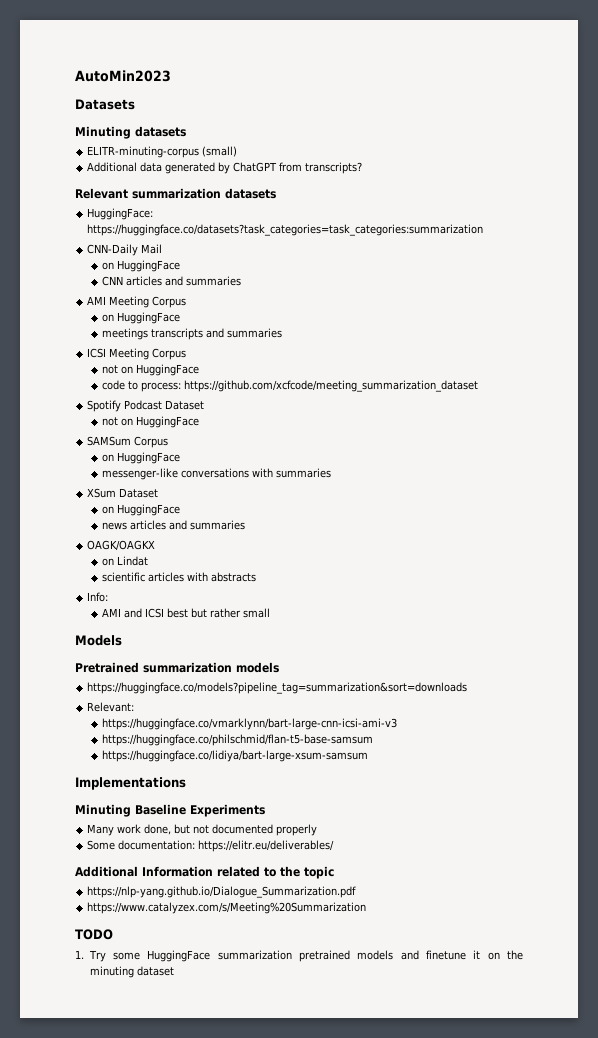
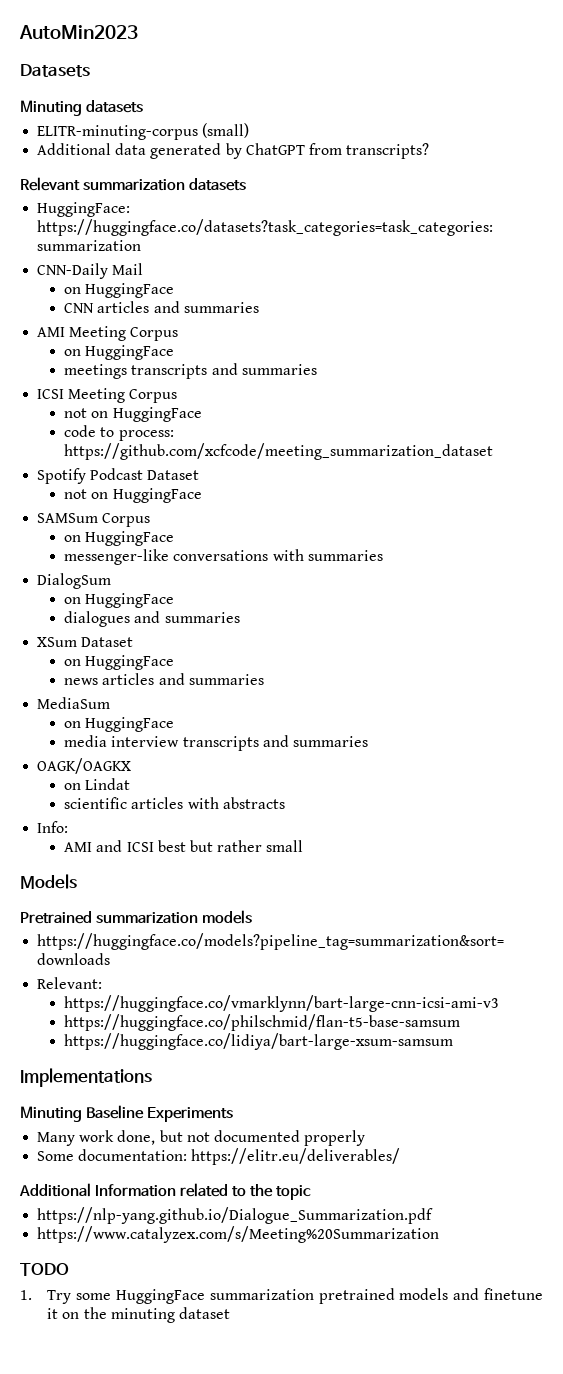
+ DialogSum
+ on HuggingFace
+ dialogues and summaries
+ MediaSum
+ on HuggingFace
+ media interview transcripts and summaries

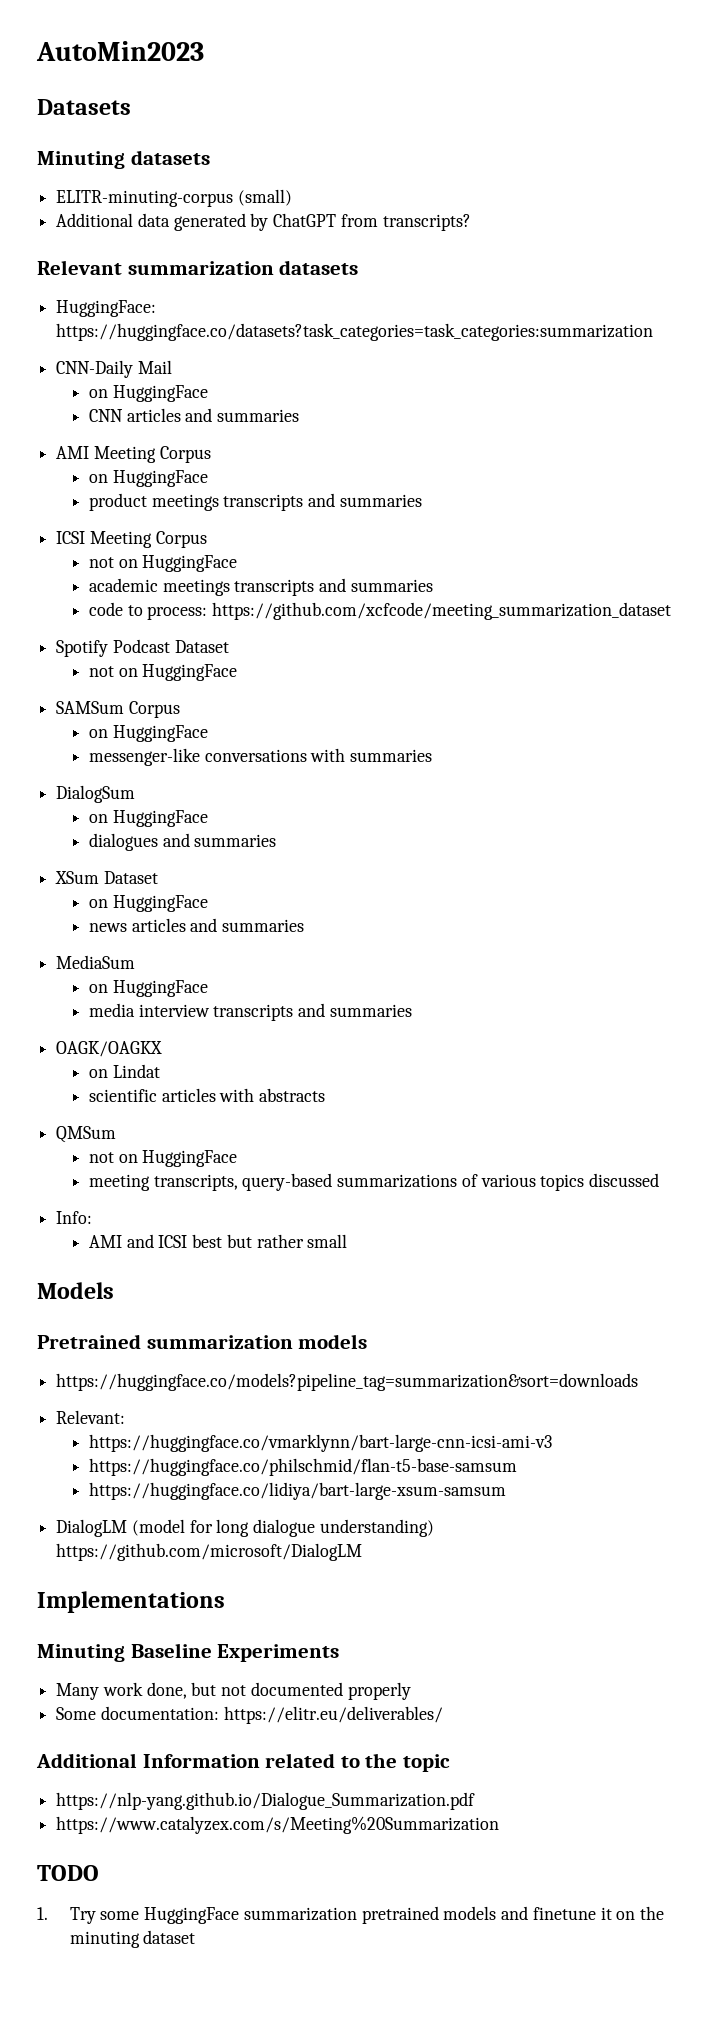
- meetings transcripts and summaries
+ product meetings transcripts and summaries
+ academic meetings transcripts and summaries
+ QMSum
+ not on HuggingFace
+ meeting transcripts, query-based summarizations of various topics discussed
+ DialogLM (model for long dialogue understanding) https://github.com/microsoft/DialogLM

